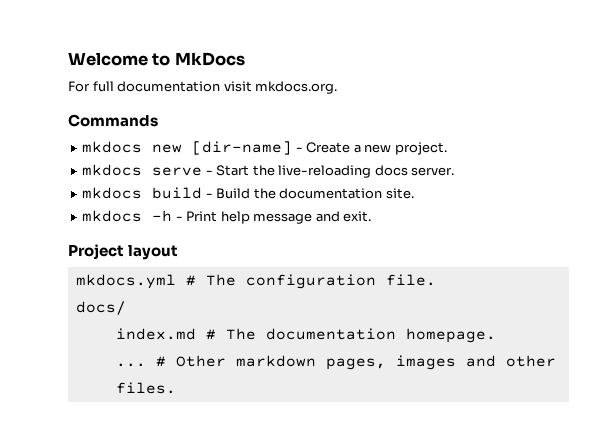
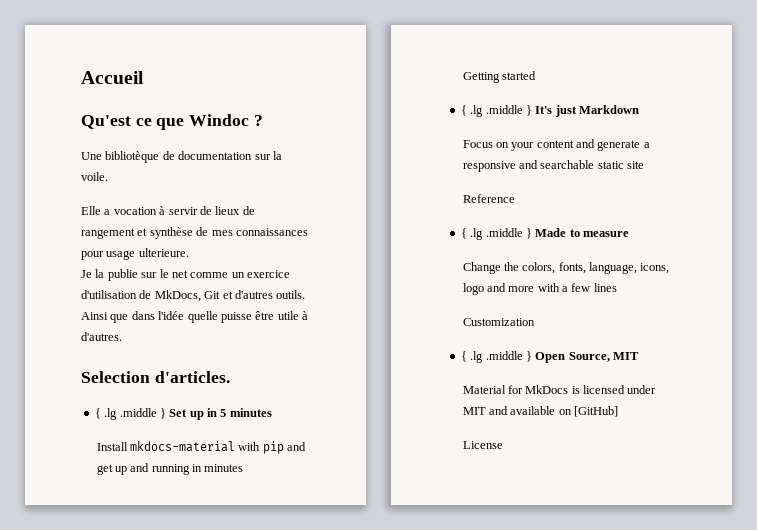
- Welcome to MkDocs
- For full documentation visit mkdocs.org.
- Commands
- mkdocs new [dir-name] - Create a new project.
- mkdocs serve - Start the live-reloading docs server.
- mkdocs build - Build the documentation site.
- mkdocs -h - Print help message and exit.
- Project layout
- mkdocs.yml # The configuration file.
- docs/
- index.md # The documentation homepage.
- ... # Other markdown pages, images and other files.
+ Accueil
+ Qu'est ce que Windoc ?
+ Une bibliotèque de documentation sur la voile.
+ Elle a vocation à servir de lieux de rangement et synthèse de mes connaissances pour usage ulterieure.
+ Je la publie sur le net comme un exercice d'utilisation de MkDocs, Git et d'autres outils. Ainsi que dans l'idée quelle puisse être utile à d'autres.
+ Selection d'articles.
+ { .lg .middle } Set up in 5 minutes
+ Install mkdocs-material with pip and get up and running in minutes
+ Getting started
+ { .lg .middle } It's just Markdown
+ Focus on your content and generate a responsive and searchable static site
+ Reference
+ { .lg .middle } Made to measure
+ Change the colors, fonts, language, icons, logo and more with a few lines
+ Customization
+ { .lg .middle } Open Source, MIT
+ Material for MkDocs is licensed under MIT and available on [GitHub]
+ License

